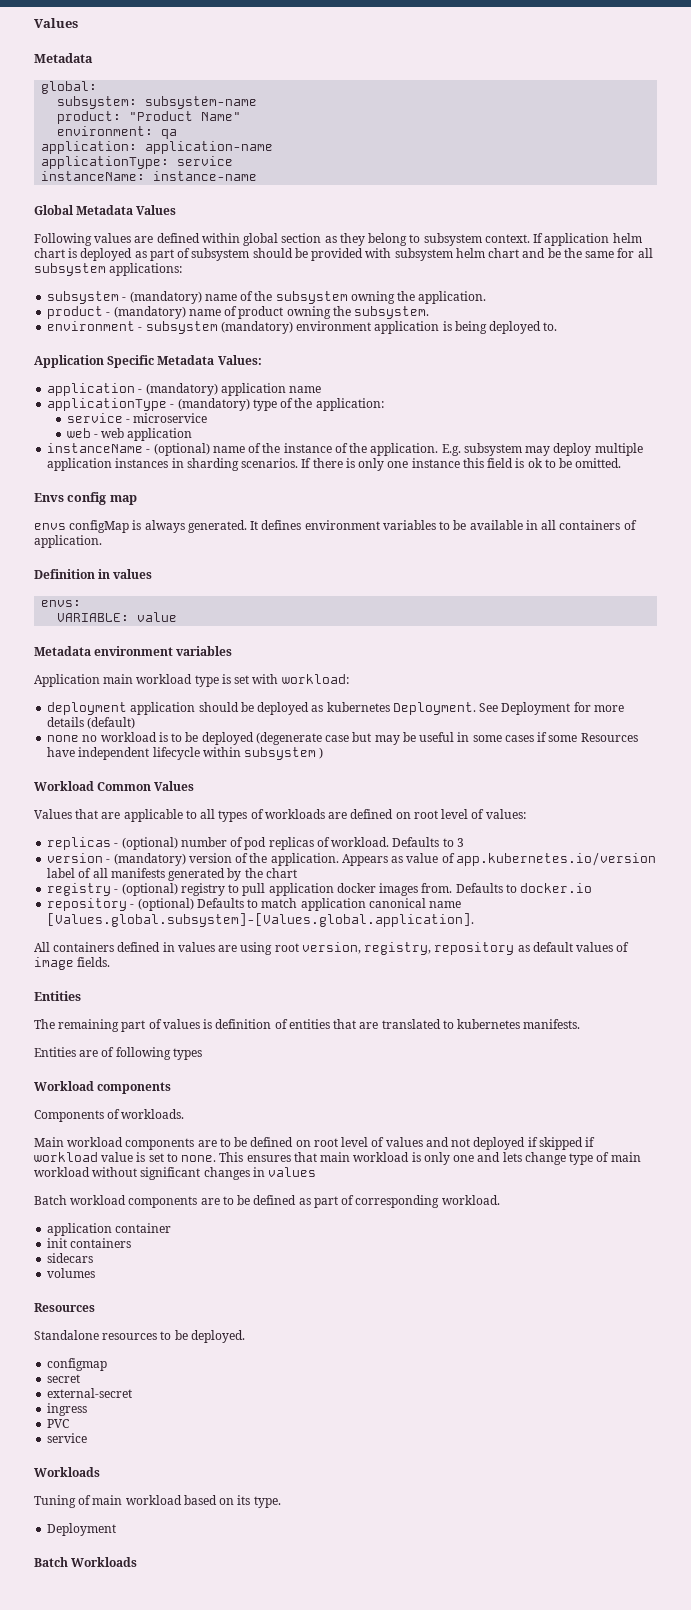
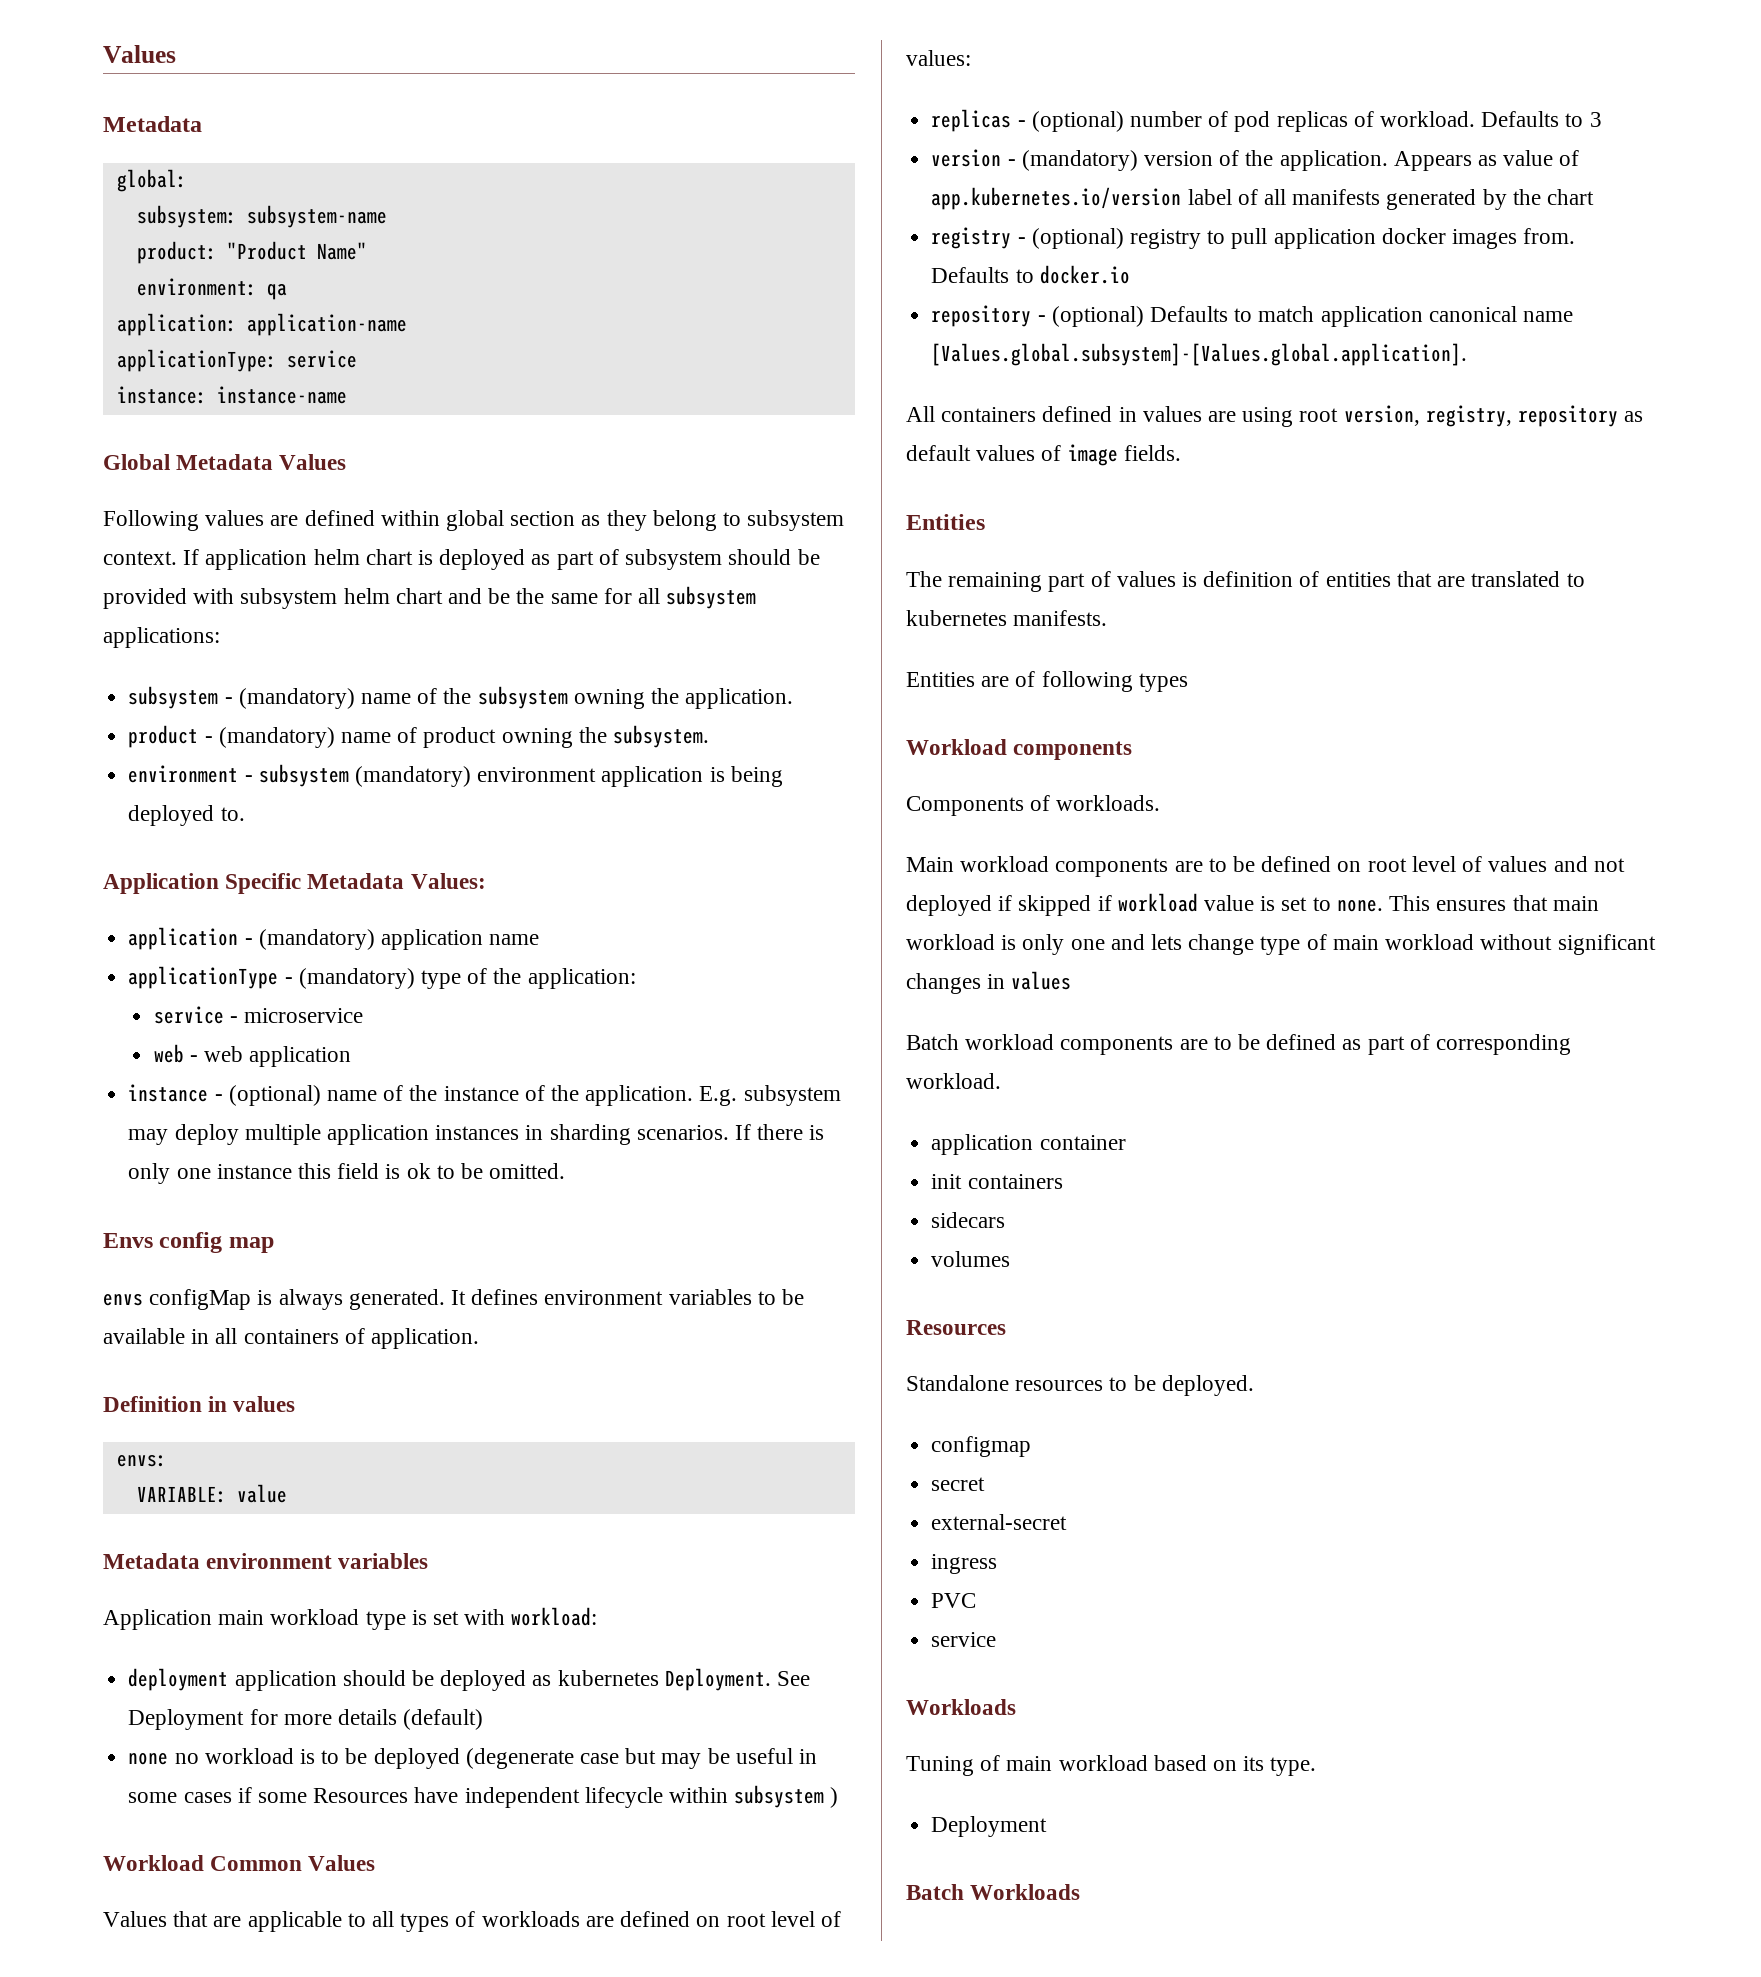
- instanceName: instance-name
+ instance: instance-name
- instanceName - (optional) name of the instance of the application.
+ instance - (optional) name of the instance of the application.

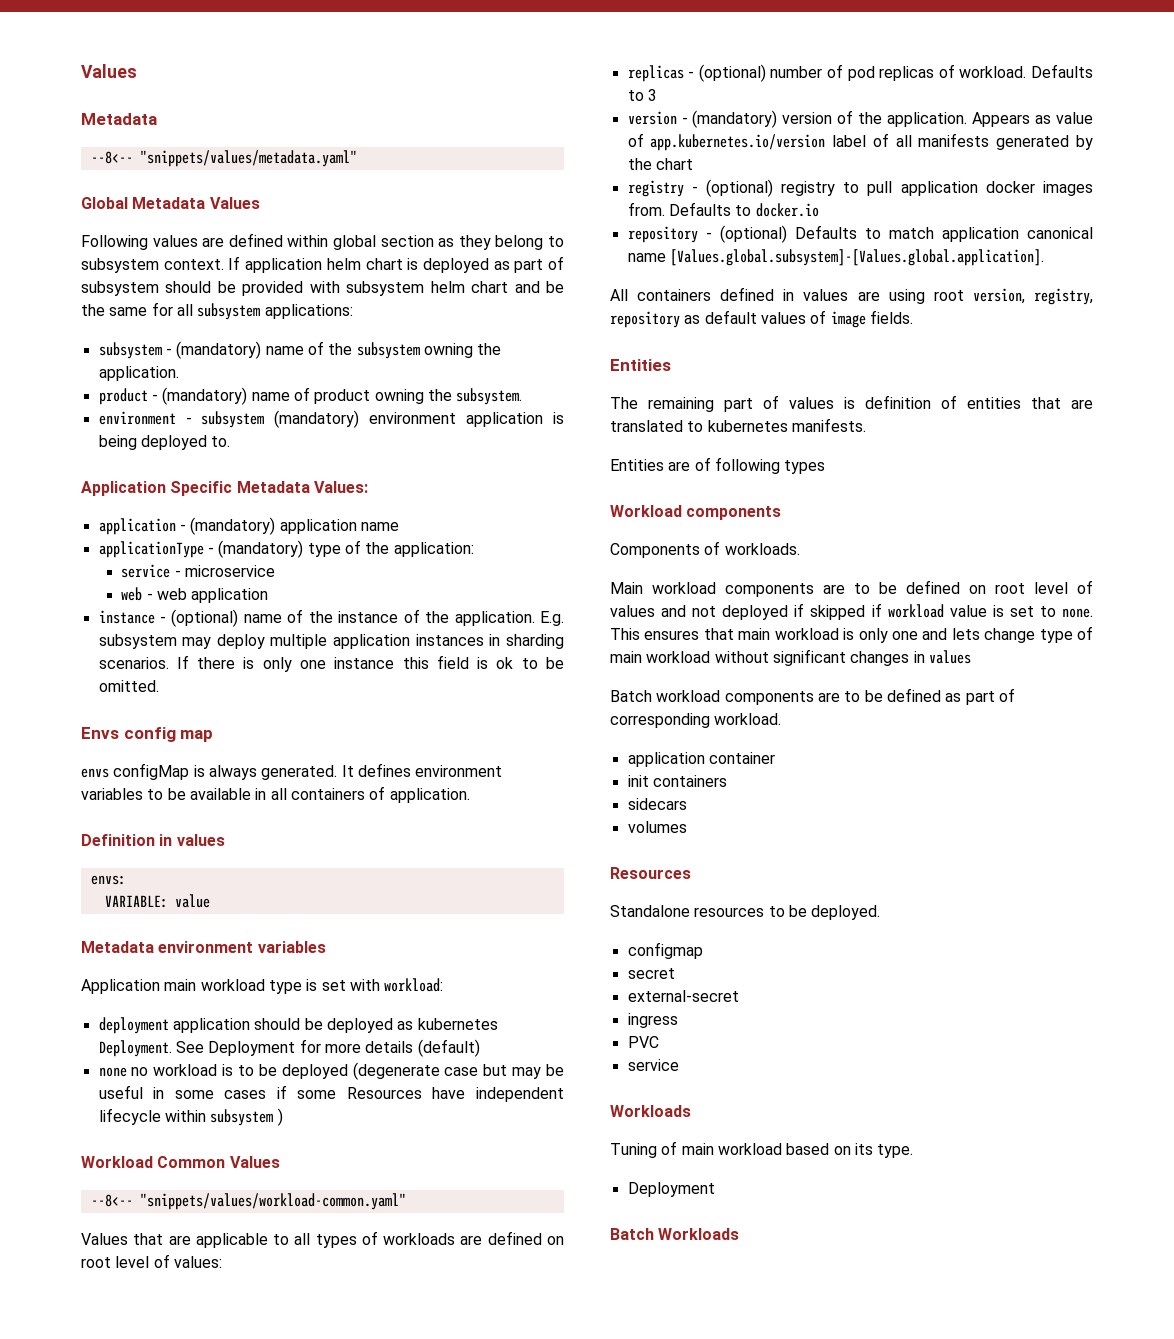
- global:
- subsystem: subsystem-name
- product: "Product Name"
- environment: qa
- application: application-name
- applicationType: service
- instance: instance-name
+ --8<-- "snippets/values/metadata.yaml"
+ --8<-- "snippets/values/workload-common.yaml"

